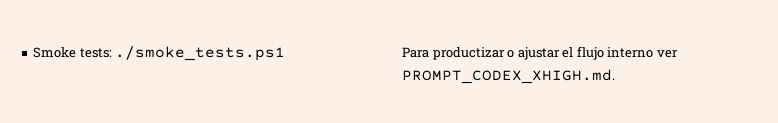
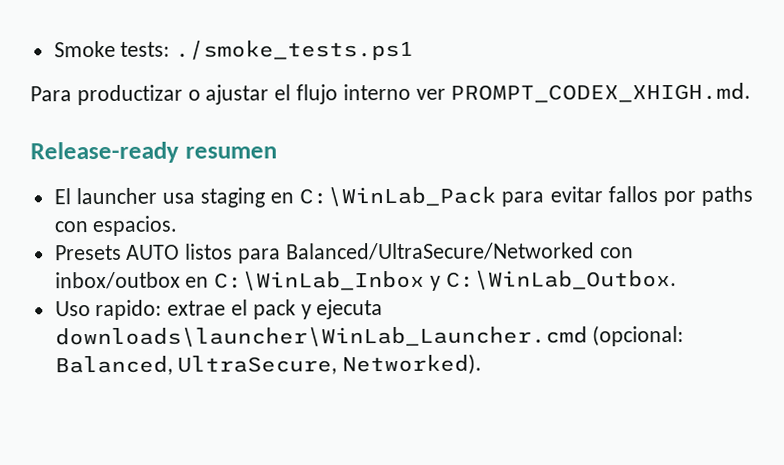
+ Release-ready resumen
+ El launcher usa staging en C:\WinLab_Pack para evitar fallos por paths con espacios.
+ Presets AUTO listos para Balanced/UltraSecure/Networked con inbox/outbox en C:\WinLab_Inbox y C:\WinLab_Outbox.
+ Uso rapido: extrae el pack y ejecuta downloads\launcher\WinLab_Launcher.cmd (opcional: Balanced, UltraSecure, Networked).

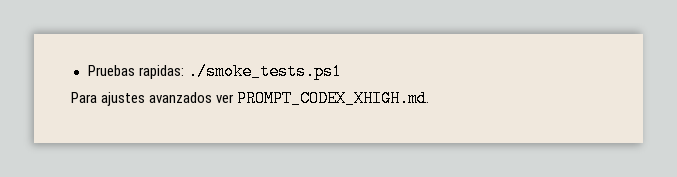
- Smoke tests: ./smoke_tests.ps1
+ Pruebas rapidas: ./smoke_tests.ps1
- Para productizar o ajustar el flujo interno ver PROMPT_CODEX_XHIGH.md.
- Release-ready resumen
- El launcher usa staging en C:\WinLab_Pack para evitar fallos por paths con espacios.
- Presets AUTO listos para Balanced/UltraSecure/Networked con inbox/outbox en C:\WinLab_Inbox y C:\WinLab_Outbox.
- Uso rapido: extrae el pack y ejecuta downloads\launcher\WinLab_Launcher.cmd (opcional: Balanced, UltraSecure, Networked).
+ Para ajustes avanzados ver PROMPT_CODEX_XHIGH.md.

